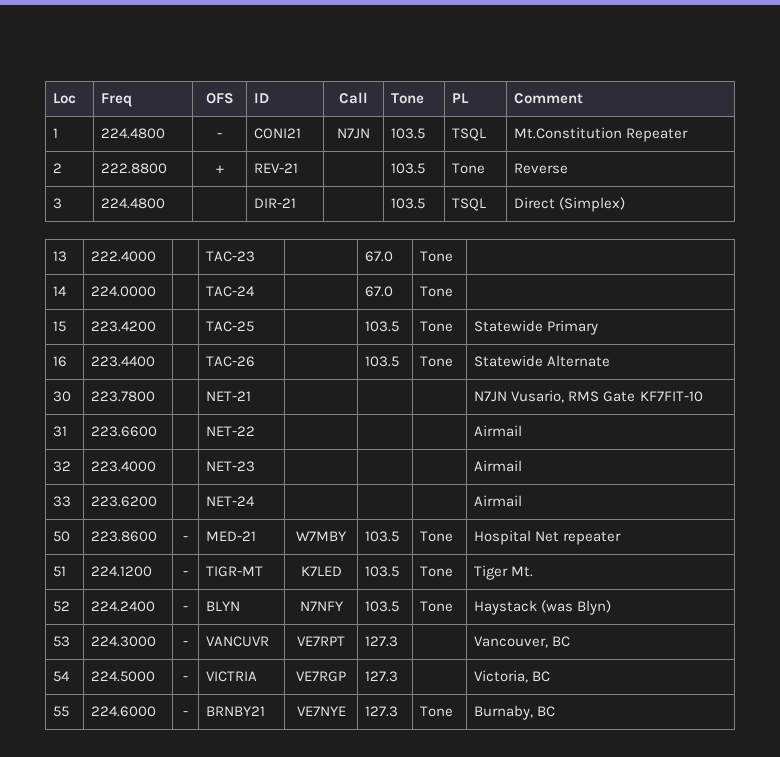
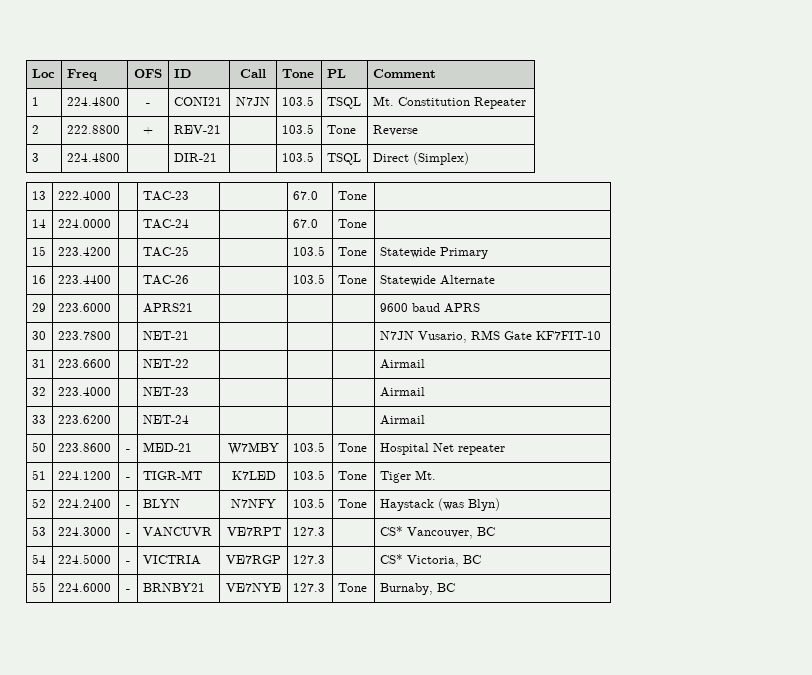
- 1 | 224.4800 | - | CONI21 | N7JN | 103.5 | TSQL | Mt.Constitution Repeater
+ 1 | 224.4800 | - | CONI21 | N7JN | 103.5 | TSQL | Mt. Constitution Repeater
+ 29 | 223.6000 | | APRS21 | | | | 9600 baud APRS
- 53 | 224.3000 | - | VANCUVR | VE7RPT | 127.3 | | Vancouver, BC
+ 53 | 224.3000 | - | VANCUVR | VE7RPT | 127.3 | | CS* Vancouver, BC
- 54 | 224.5000 | - | VICTRIA | VE7RGP | 127.3 | | Victoria, BC
+ 54 | 224.5000 | - | VICTRIA | VE7RGP | 127.3 | | CS* Victoria, BC

